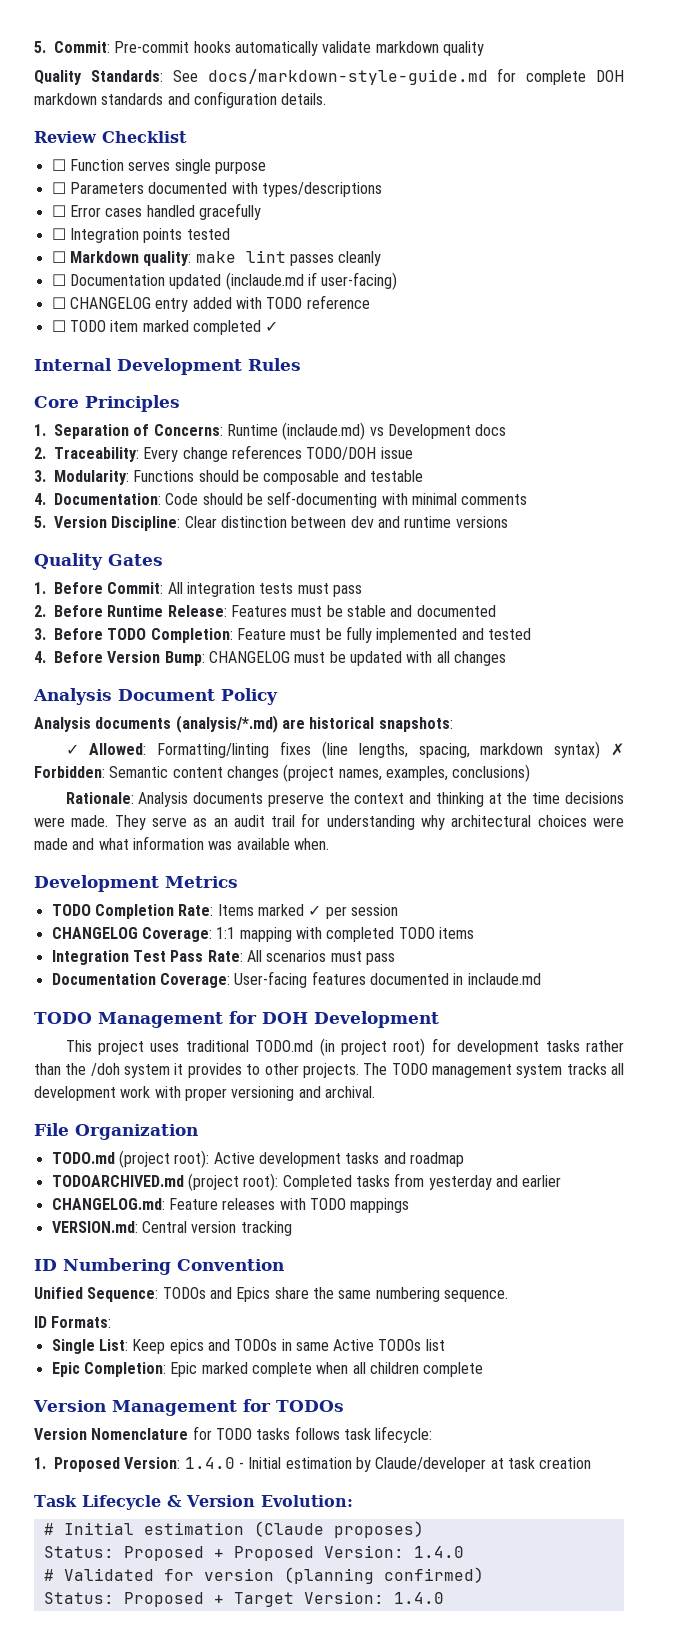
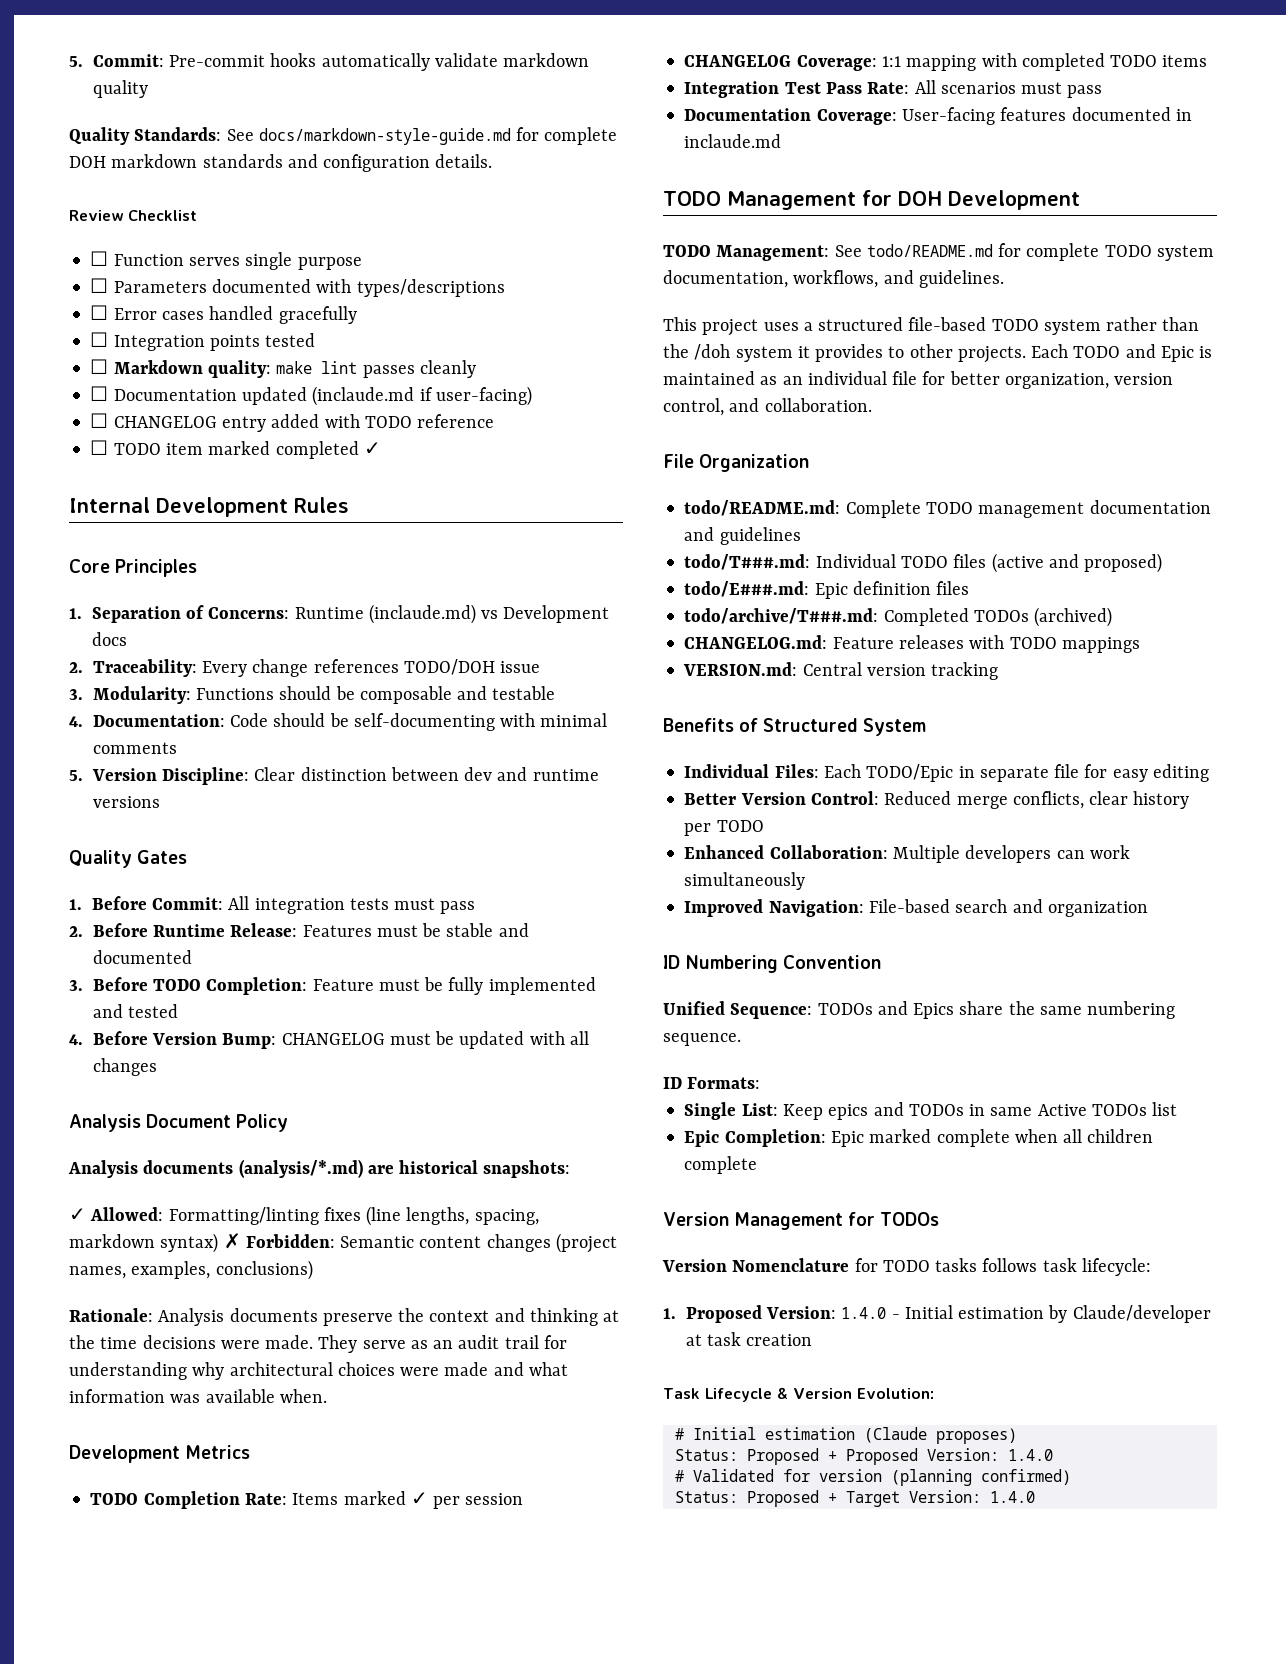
- This project uses traditional TODO.md (in project root) for development tasks rather than the /doh system it provides to other projects.
+ TODO Management: See todo/README.md for complete TODO system documentation, workflows, and guidelines.
+ This project uses a structured file-based TODO system rather than the /doh system it provides to other projects.
- The TODO management system tracks all development work with proper versioning and archival.
+ Each TODO and Epic is maintained as an individual file for better organization, version control, and collaboration.
  File Organization
- TODO.md (project root): Active development tasks and roadmap
- TODOARCHIVED.md (project root): Completed tasks from yesterday and earlier
+ todo/README.md: Complete TODO management documentation and guidelines
+ todo/T###.md: Individual TODO files (active and proposed)
+ todo/E###.md: Epic definition files
+ todo/archive/T###.md: Completed TODOs (archived)
+ Benefits of Structured System
+ Individual Files: Each TODO/Epic in separate file for easy editing
+ Better Version Control: Reduced merge conflicts, clear history per TODO
+ Enhanced Collaboration: Multiple developers can work simultaneously
+ Improved Navigation: File-based search and organization

